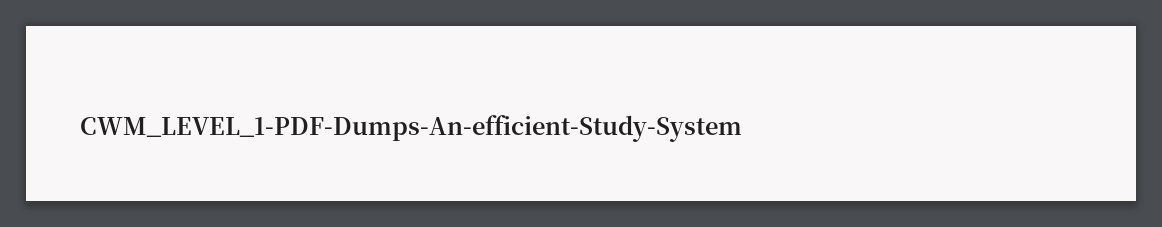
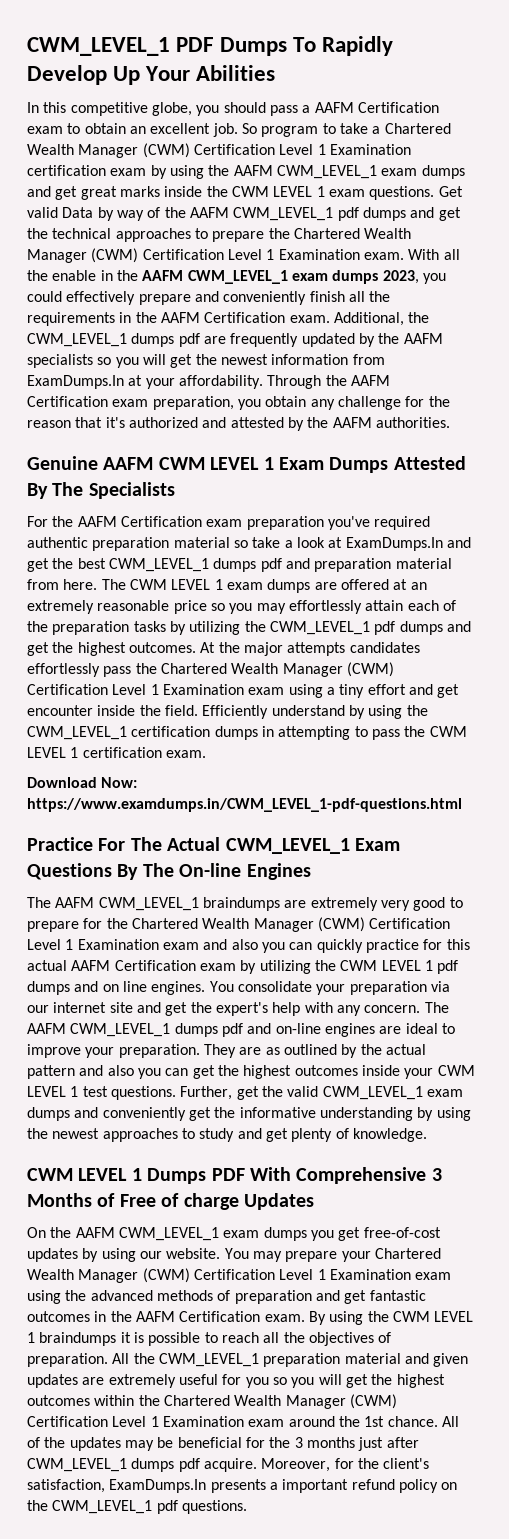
- CWM_LEVEL_1-PDF-Dumps-An-efficient-Study-System
+ CWM_LEVEL_1 PDF Dumps To Rapidly Develop Up Your Abilities
+ In this competitive globe, you should pass a AAFM Certification exam to obtain an excellent job. So program to take a Chartered Wealth Manager (CWM) Certification Level 1 Examination certification exam by using the AAFM CWM_LEVEL_1 exam dumps and get great marks inside the CWM LEVEL 1 exam questions. Get valid Data by way of the AAFM CWM_LEVEL_1 pdf dumps and get the technical approaches to prepare the Chartered Wealth Manager (CWM) Certification Level 1 Examination exam. With all the enable in the AAFM CWM_LEVEL_1 exam dumps 2023, you could effectively prepare and conveniently finish all the requirements in the AAFM Certification exam. Additional, the CWM_LEVEL_1 dumps pdf are frequently updated by the AAFM specialists so you will get the newest information from ExamDumps.In at your affordability. Through the AAFM Certification exam preparation, you obtain any challenge for the reason that it's authorized and attested by the AAFM authorities.
+ Genuine AAFM CWM LEVEL 1 Exam Dumps Attested By The Specialists
+ For the AAFM Certification exam preparation you've required authentic preparation material so take a look at ExamDumps.In and get the best CWM_LEVEL_1 dumps pdf and preparation material from here. The CWM LEVEL 1 exam dumps are offered at an extremely reasonable price so you may effortlessly attain each of the preparation tasks by utilizing the CWM_LEVEL_1 pdf dumps and get the highest outcomes. At the major attempts candidates effortlessly pass the Chartered Wealth Manager (CWM) Certification Level 1 Examination exam using a tiny effort and get encounter inside the field. Efficiently understand by using the CWM_LEVEL_1 certification dumps in attempting to pass the CWM LEVEL 1 certification exam.
+ Download Now: https://www.examdumps.in/CWM_LEVEL_1-pdf-questions.html
+ Practice For The Actual CWM_LEVEL_1 Exam Questions By The On-line Engines
+ The AAFM CWM_LEVEL_1 braindumps are extremely very good to prepare for the Chartered Wealth Manager (CWM) Certification Level 1 Examination exam and also you can quickly practice for this actual AAFM Certification exam by utilizing the CWM LEVEL 1 pdf dumps and on line engines. You consolidate your preparation via our internet site and get the expert's help with any concern. The AAFM CWM_LEVEL_1 dumps pdf and on-line engines are ideal to improve your preparation. They are as outlined by the actual pattern and also you can get the highest outcomes inside your CWM LEVEL 1 test questions. Further, get the valid CWM_LEVEL_1 exam dumps and conveniently get the informative understanding by using the newest approaches to study and get plenty of knowledge.
+ CWM LEVEL 1 Dumps PDF With Comprehensive 3 Months of Free of charge Updates
+ On the AAFM CWM_LEVEL_1 exam dumps you get free-of-cost updates by using our website. You may prepare your Chartered Wealth Manager (CWM) Certification Level 1 Examination exam using the advanced methods of preparation and get fantastic outcomes in the AAFM Certification exam. By using the CWM LEVEL 1 braindumps it is possible to reach all the objectives of preparation. All the CWM_LEVEL_1 preparation material and given updates are extremely useful for you so you will get the highest outcomes within the Chartered Wealth Manager (CWM) Certification Level 1 Examination exam around the 1st chance. All of the updates may be beneficial for the 3 months just after CWM_LEVEL_1 dumps pdf acquire. Moreover, for the client's satisfaction, ExamDumps.In presents a important refund policy on the CWM_LEVEL_1 pdf questions.

